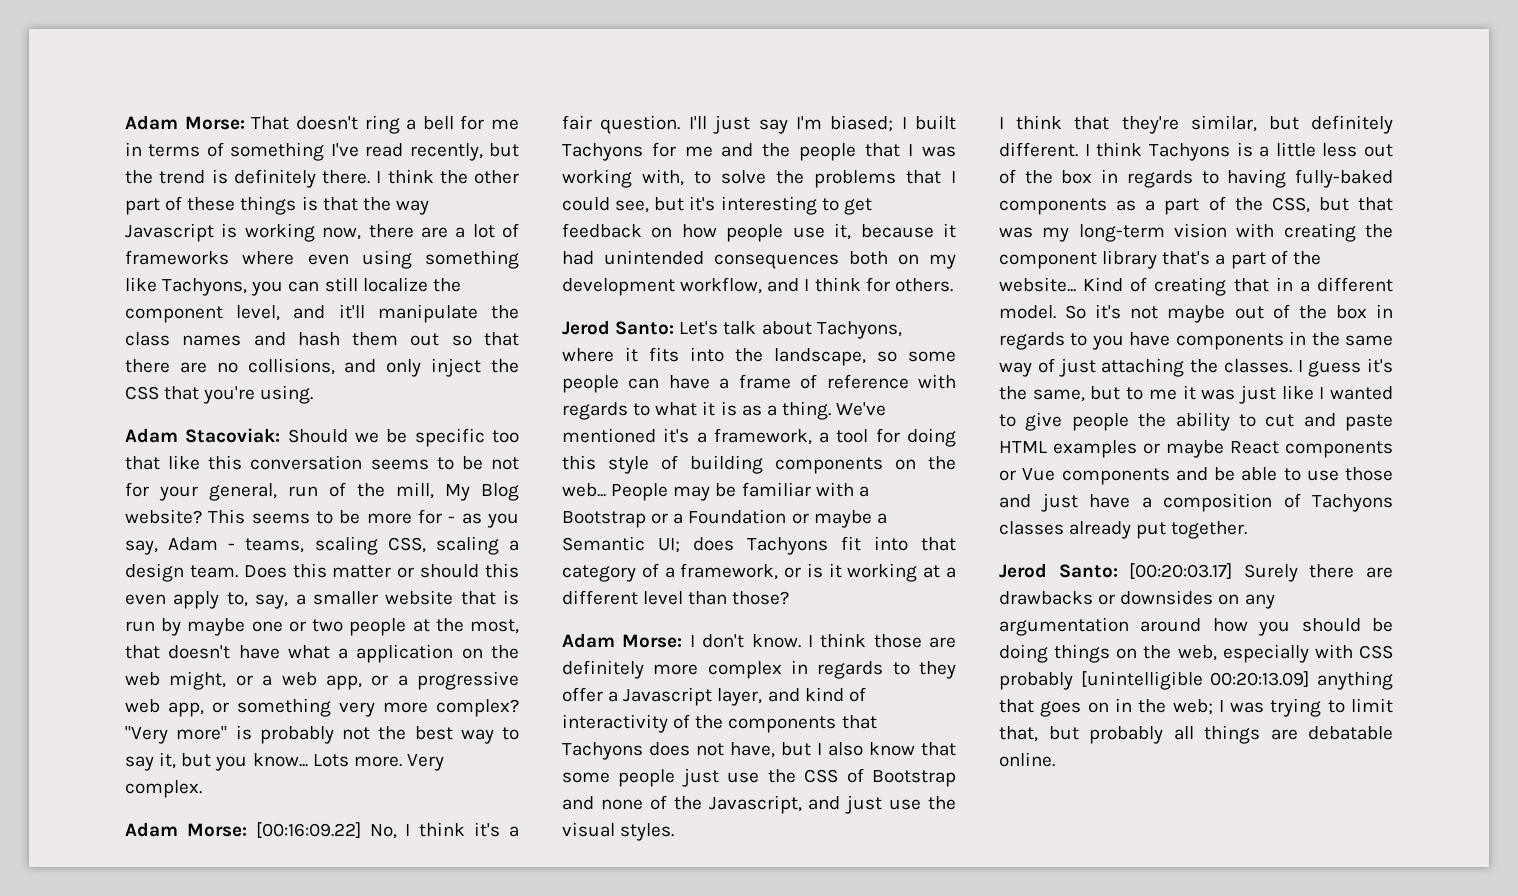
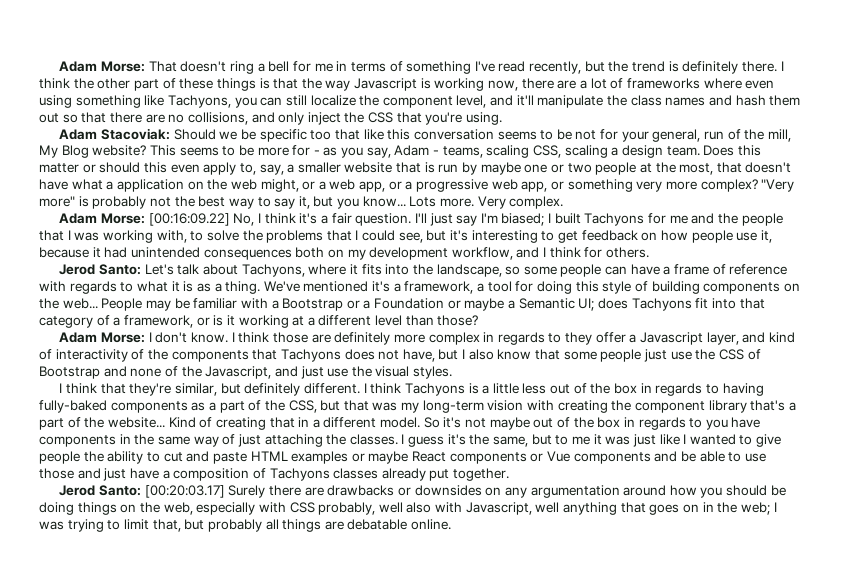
- Jerod Santo: [00:20:03.17] Surely there are drawbacks or downsides on any argumentation around how you should be doing things on the web, especially with CSS probably [unintelligible 00:20:13.09] anything that goes on in the web; I was trying to limit that, but probably all things are debatable online.
+ Jerod Santo: [00:20:03.17] Surely there are drawbacks or downsides on any argumentation around how you should be doing things on the web, especially with CSS probably, well also with Javascript, well anything that goes on in the web; I was trying to limit that, but probably all things are debatable online.

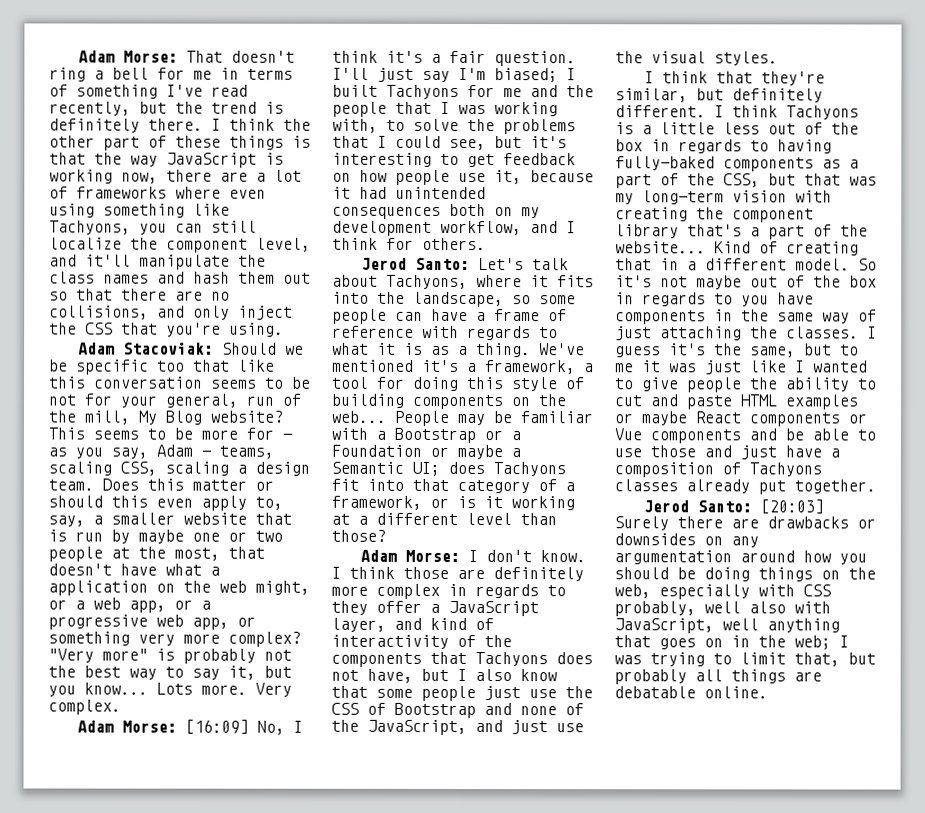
- I think the other part of these things is that the way Javascript is working now, there are a lot of frameworks where even using something like Tachyons, you can still localize the component level, and it'll manipulate the class names and hash them out so that there are no collisions, and only inject the CSS that you're using.
+ I think the other part of these things is that the way JavaScript is working now, there are a lot of frameworks where even using something like Tachyons, you can still localize the component level, and it'll manipulate the class names and hash them out so that there are no collisions, and only inject the CSS that you're using.
- Adam Morse: [00:16:09.22] No, I think it's a fair question.
+ Adam Morse: [16:09] No, I think it's a fair question.
- I think those are definitely more complex in regards to they offer a Javascript layer, and kind of interactivity of the components that Tachyons does not have, but I also know that some people just use the CSS of Bootstrap and none of the Javascript, and just use the visual styles.
+ I think those are definitely more complex in regards to they offer a JavaScript layer, and kind of interactivity of the components that Tachyons does not have, but I also know that some people just use the CSS of Bootstrap and none of the JavaScript, and just use the visual styles.
- Jerod Santo: [00:20:03.17] Surely there are drawbacks or downsides on any argumentation around how you should be doing things on the web, especially with CSS probably, well also with Javascript, well anything that goes on in the web; I was trying to limit that, but probably all things are debatable online.
+ Jerod Santo: [20:03] Surely there are drawbacks or downsides on any argumentation around how you should be doing things on the web, especially with CSS probably, well also with JavaScript, well anything that goes on in the web; I was trying to limit that, but probably all things are debatable online.

